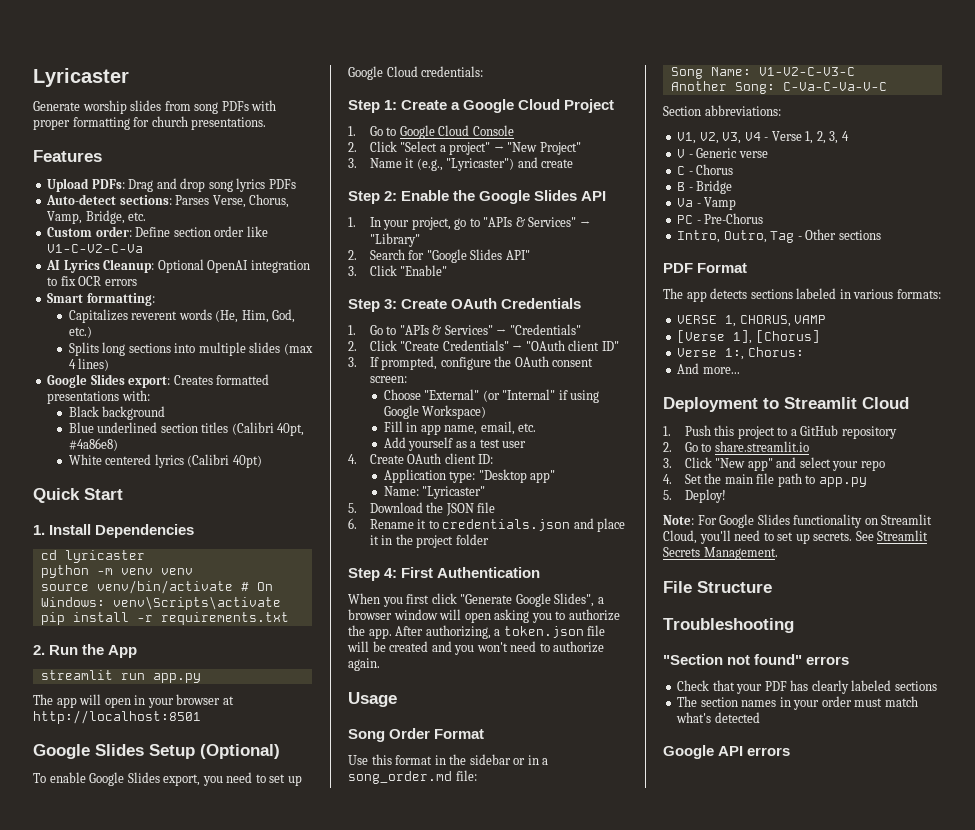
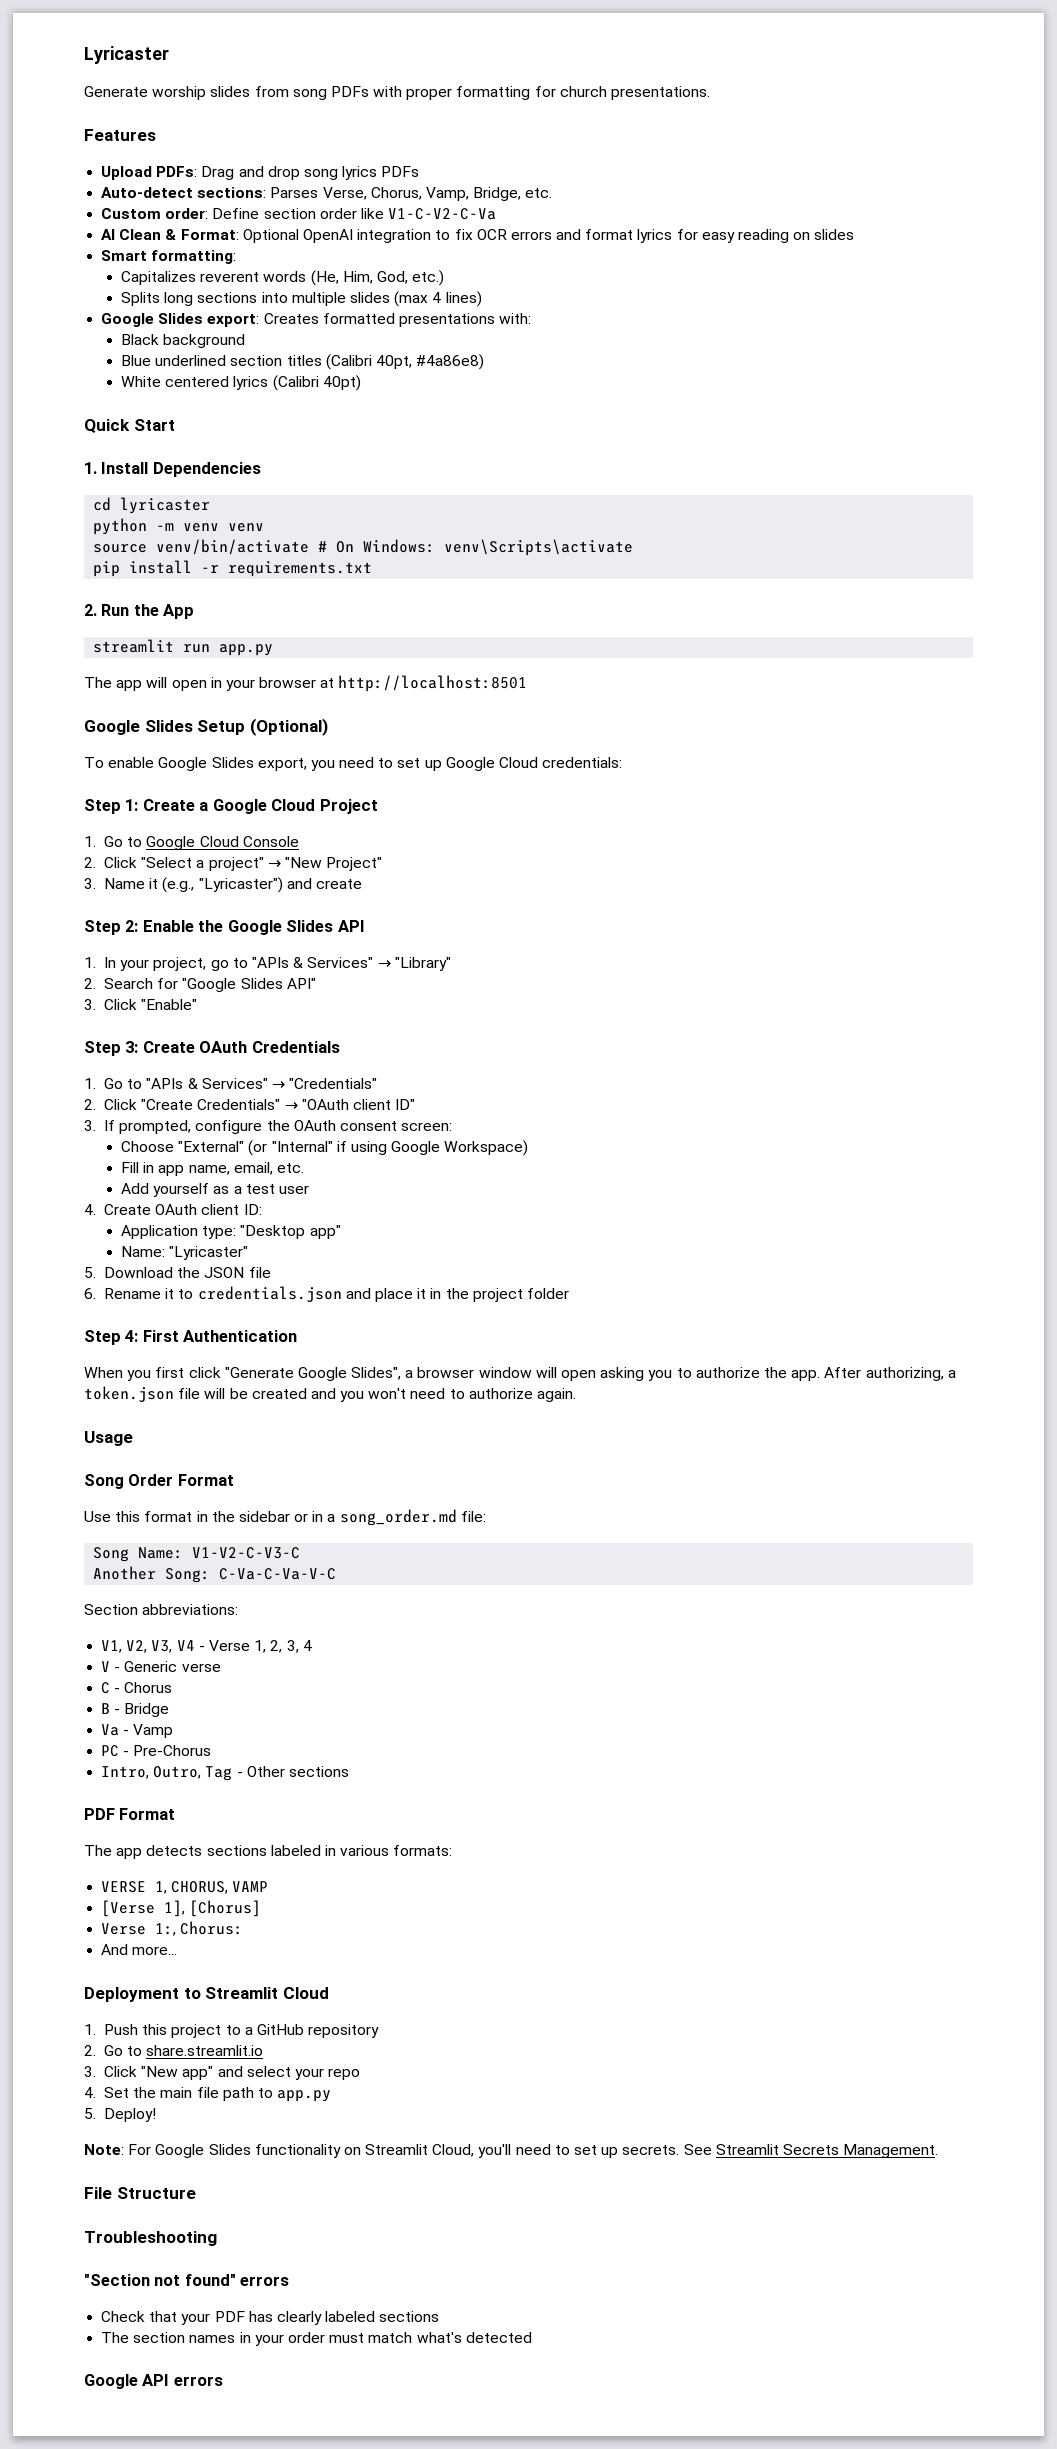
- AI Lyrics Cleanup: Optional OpenAI integration to fix OCR errors
+ AI Clean & Format: Optional OpenAI integration to fix OCR errors and format lyrics for easy reading on slides

